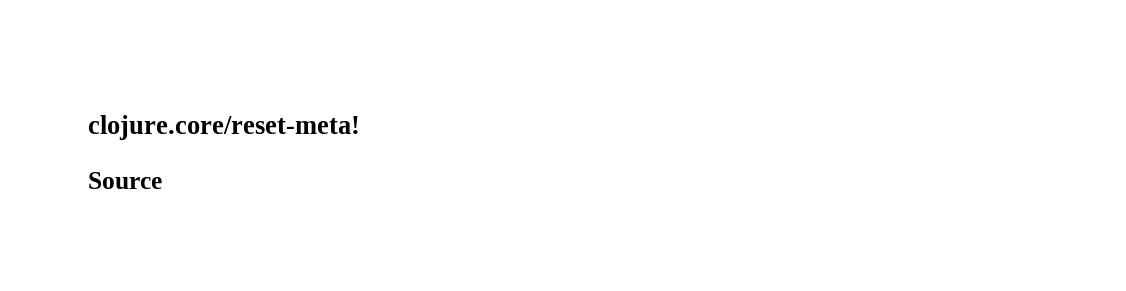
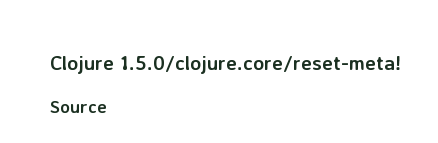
- clojure.core/reset-meta!
+ Clojure 1.5.0/clojure.core/reset-meta!

